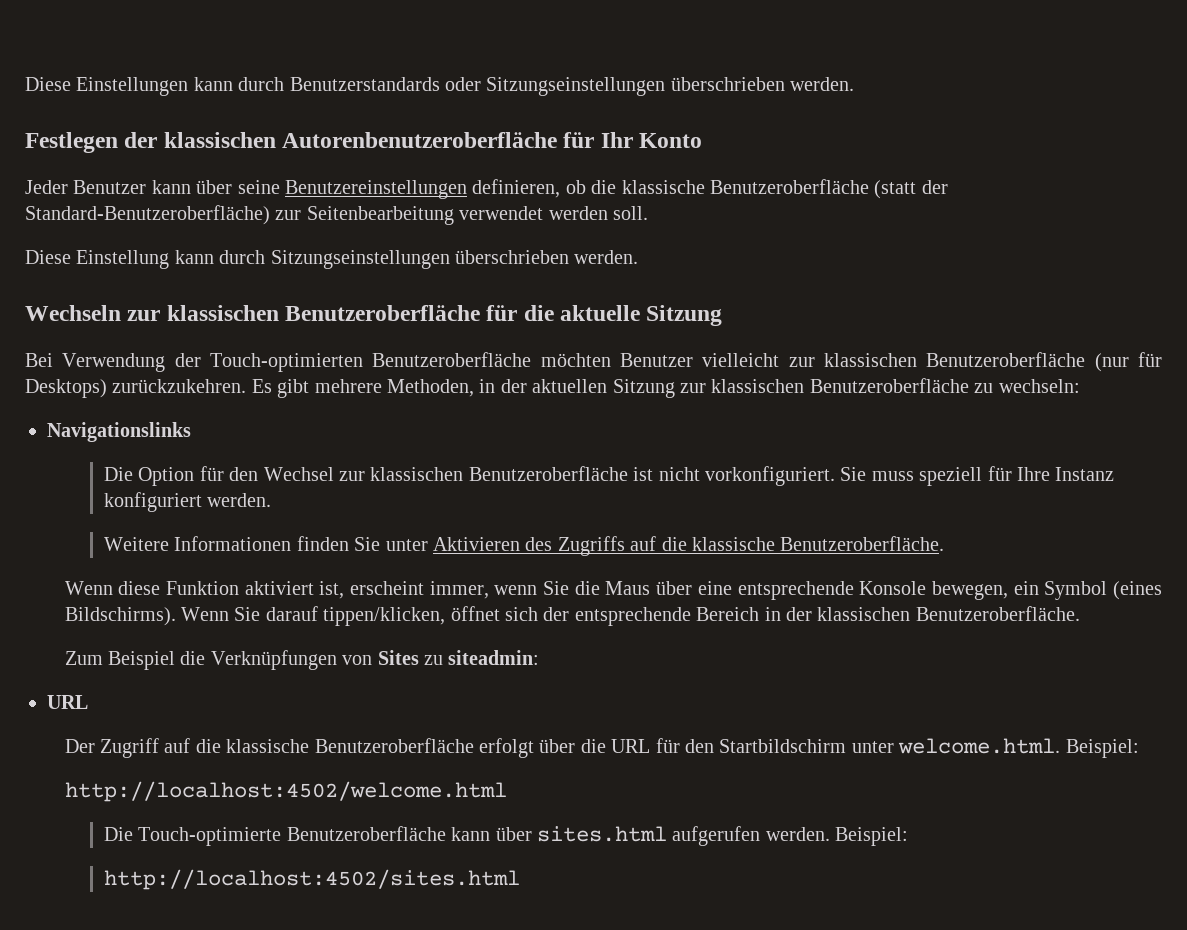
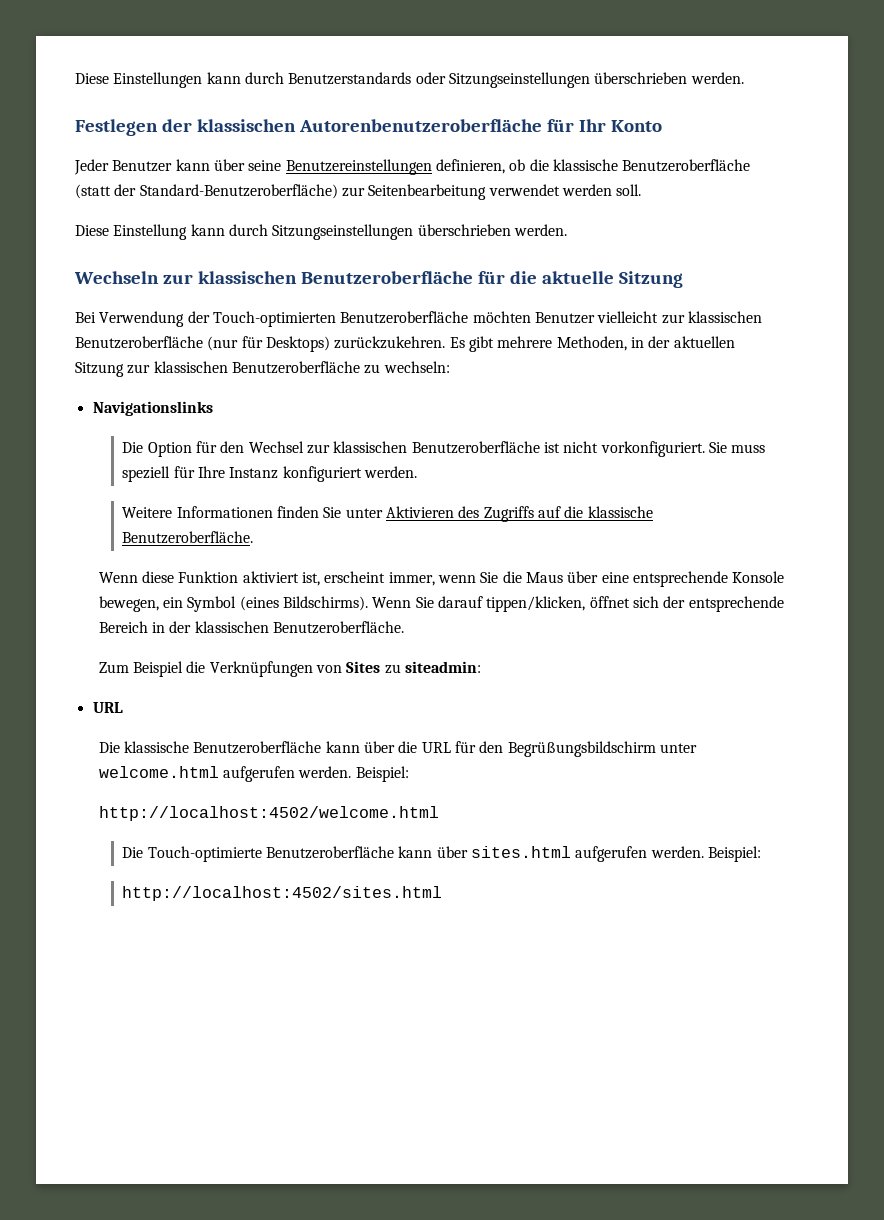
- Der Zugriff auf die klassische Benutzeroberfläche erfolgt über die URL für den Startbildschirm unter welcome.html. Beispiel:
+ Die klassische Benutzeroberfläche kann über die URL für den Begrüßungsbildschirm unter welcome.html aufgerufen werden. Beispiel:

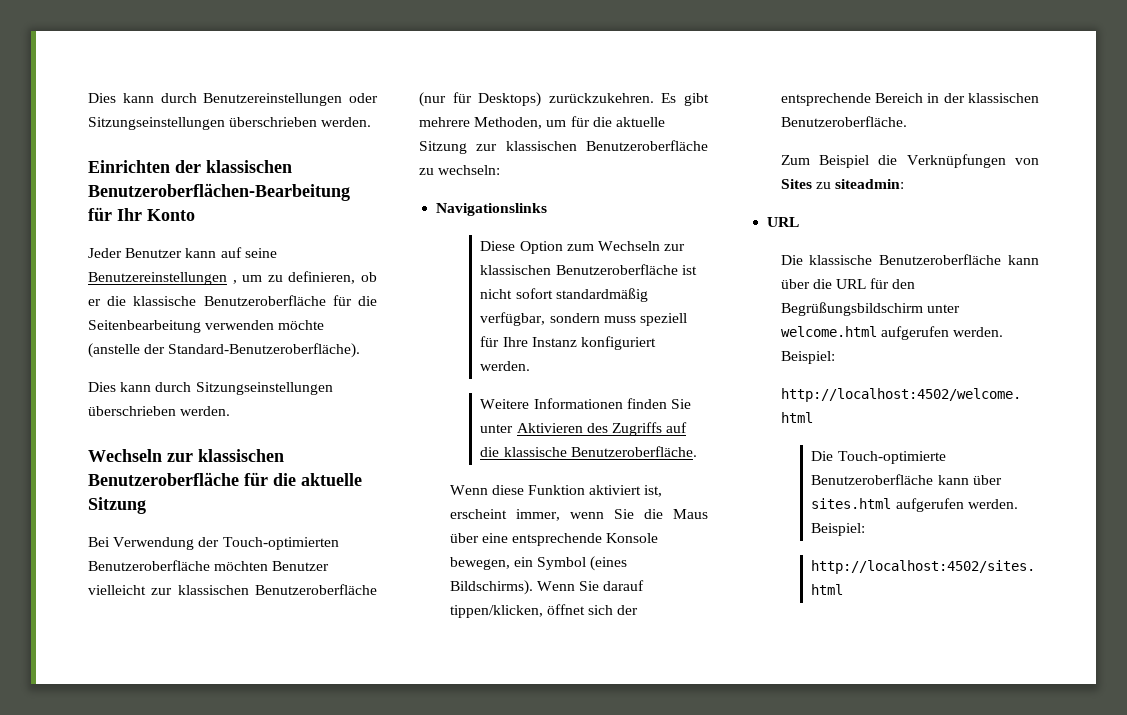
- Diese Einstellungen kann durch Benutzerstandards oder Sitzungseinstellungen überschrieben werden.
+ Dies kann durch Benutzereinstellungen oder Sitzungseinstellungen überschrieben werden.
- Festlegen der klassischen Autorenbenutzeroberfläche für Ihr Konto
+ Einrichten der klassischen Benutzeroberflächen-Bearbeitung für Ihr Konto
- Jeder Benutzer kann über seine Benutzereinstellungen definieren, ob die klassische Benutzeroberfläche (statt der Standard-Benutzeroberfläche) zur Seitenbearbeitung verwendet werden soll.
- Diese Einstellung kann durch Sitzungseinstellungen überschrieben werden.
+ Jeder Benutzer kann auf seine Benutzereinstellungen , um zu definieren, ob er die klassische Benutzeroberfläche für die Seitenbearbeitung verwenden möchte (anstelle der Standard-Benutzeroberfläche).
+ Dies kann durch Sitzungseinstellungen überschrieben werden.
- Es gibt mehrere Methoden, in der aktuellen Sitzung zur klassischen Benutzeroberfläche zu wechseln:
+ Es gibt mehrere Methoden, um für die aktuelle Sitzung zur klassischen Benutzeroberfläche zu wechseln:
- Die Option für den Wechsel zur klassischen Benutzeroberfläche ist nicht vorkonfiguriert. Sie muss speziell für Ihre Instanz konfiguriert werden.
+ Diese Option zum Wechseln zur klassischen Benutzeroberfläche ist nicht sofort standardmäßig verfügbar, sondern muss speziell für Ihre Instanz konfiguriert werden.

